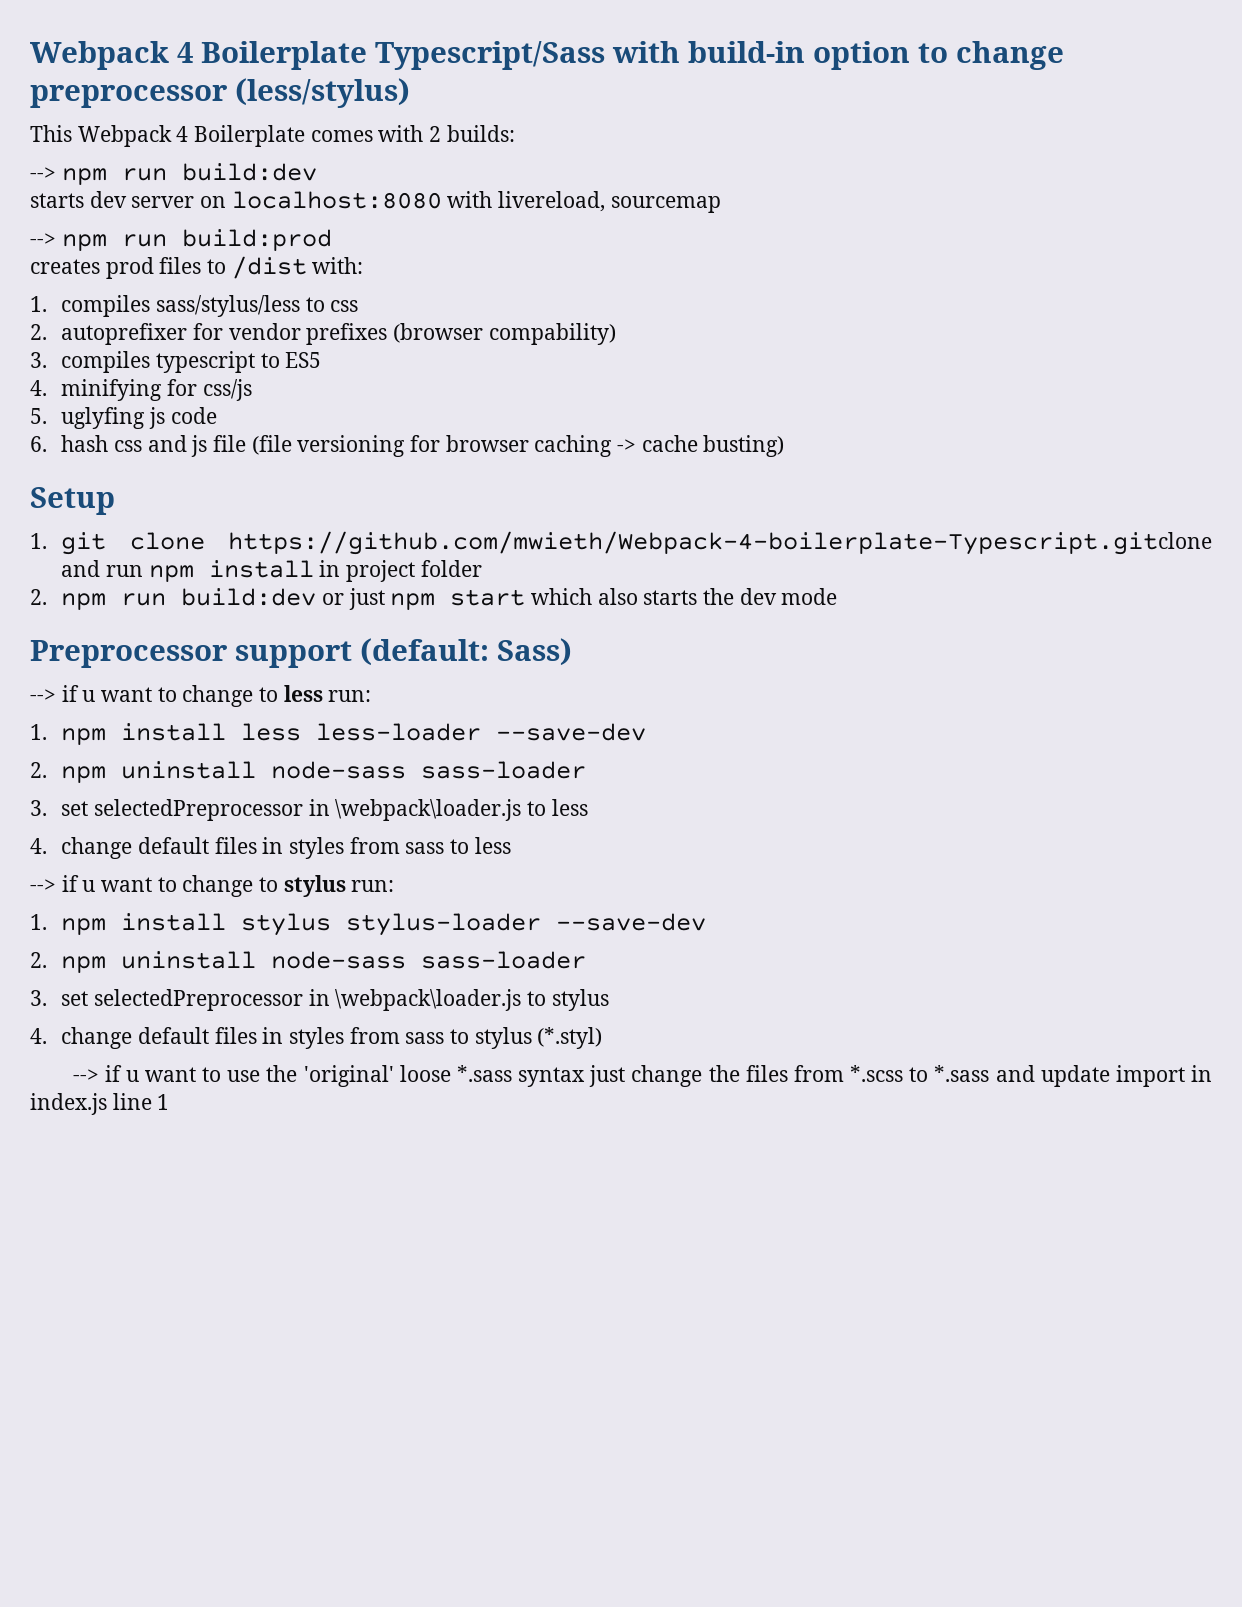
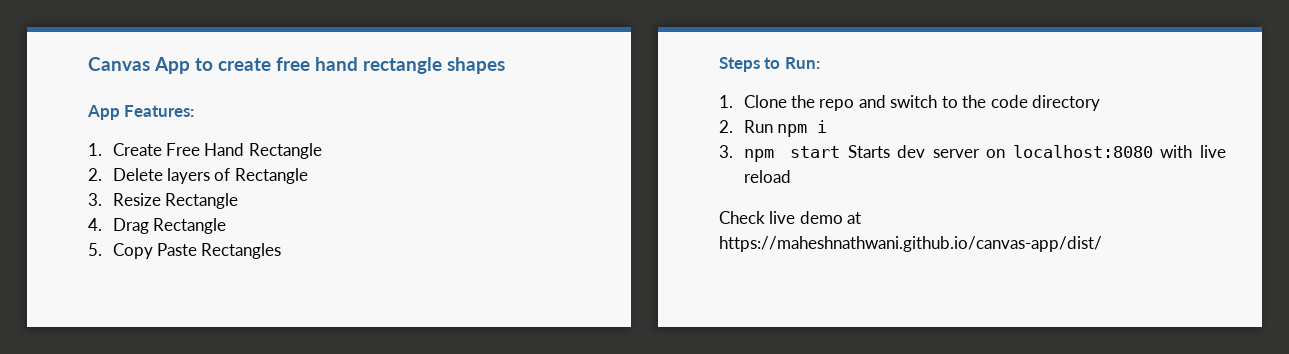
- Webpack 4 Boilerplate Typescript/Sass with build-in option to change preprocessor (less/stylus)
- This Webpack 4 Boilerplate comes with 2 builds:
- --> npm run build:dev
- starts dev server on localhost:8080 with livereload, sourcemap
- --> npm run build:prod
- creates prod files to /dist with:
- 1. compiles sass/stylus/less to css
- 2. autoprefixer for vendor prefixes (browser compability)
- 3. compiles typescript to ES5
- 4. minifying for css/js
- 5. uglyfing js code
- 6. hash css and js file (file versioning for browser caching -> cache busting)
- Setup
- 1. git clone https://github.com/mwieth/Webpack-4-boilerplate-Typescript.gitclone and run npm install in project folder
- 2. npm run build:dev or just npm start which also starts the dev mode
- Preprocessor support (default: Sass)
- --> if u want to change to less run:
- 1. npm install less less-loader --save-dev
- 2. npm uninstall node-sass sass-loader
- 3. set selectedPreprocessor in \webpack\loader.js to less
- 4. change default files in styles from sass to less
- --> if u want to change to stylus run:
- 1. npm install stylus stylus-loader --save-dev
- 2. npm uninstall node-sass sass-loader
- 3. set selectedPreprocessor in \webpack\loader.js to stylus
- 4. change default files in styles from sass to stylus (*.styl)
- --> if u want to use the 'original' loose *.sass syntax just change the files from *.scss to *.sass and update import in index.js line 1
+ Canvas App to create free hand rectangle shapes
+ App Features:
+ 1. Create Free Hand Rectangle
+ 2. Delete layers of Rectangle
+ 3. Resize Rectangle
+ 4. Drag Rectangle
+ 5. Copy Paste Rectangles
+ Steps to Run:
+ 1. Clone the repo and switch to the code directory
+ 2. Run npm i
+ 3. npm start Starts dev server on localhost:8080 with live reload
+ Check live demo at https://maheshnathwani.github.io/canvas-app/dist/

